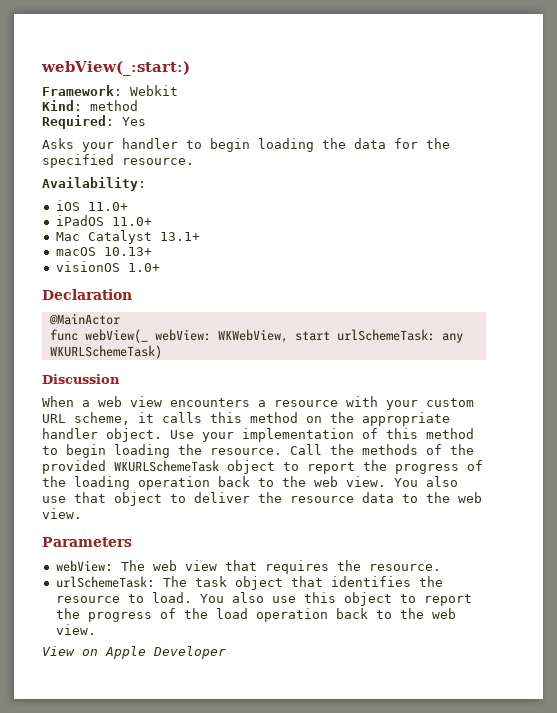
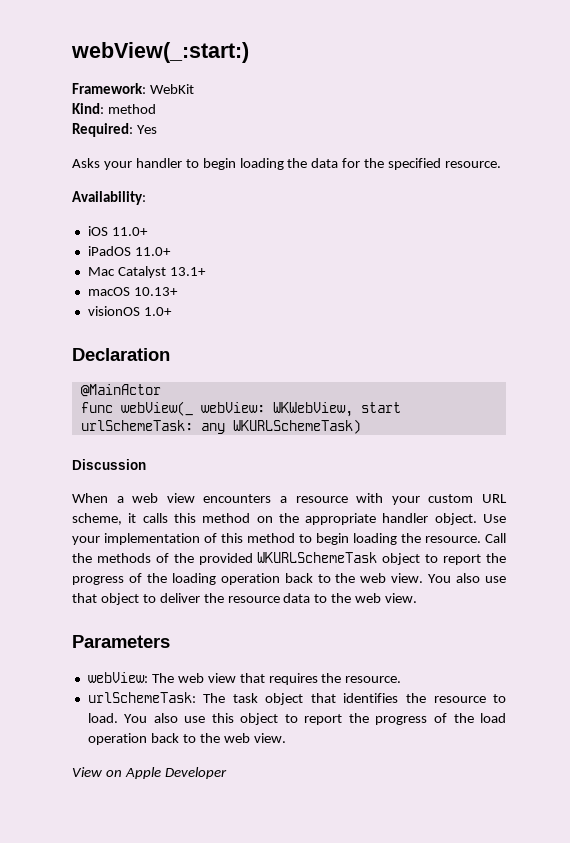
- Framework: Webkit
+ Framework: WebKit

